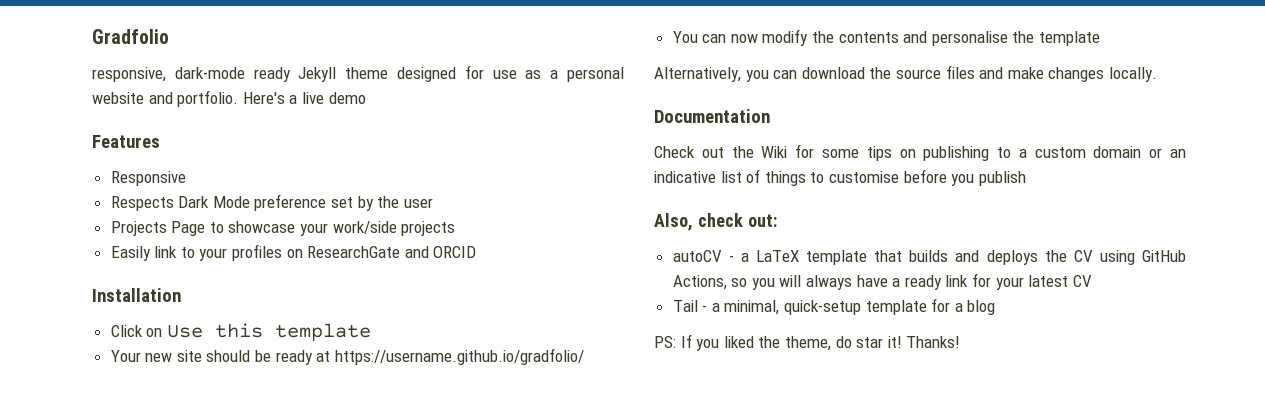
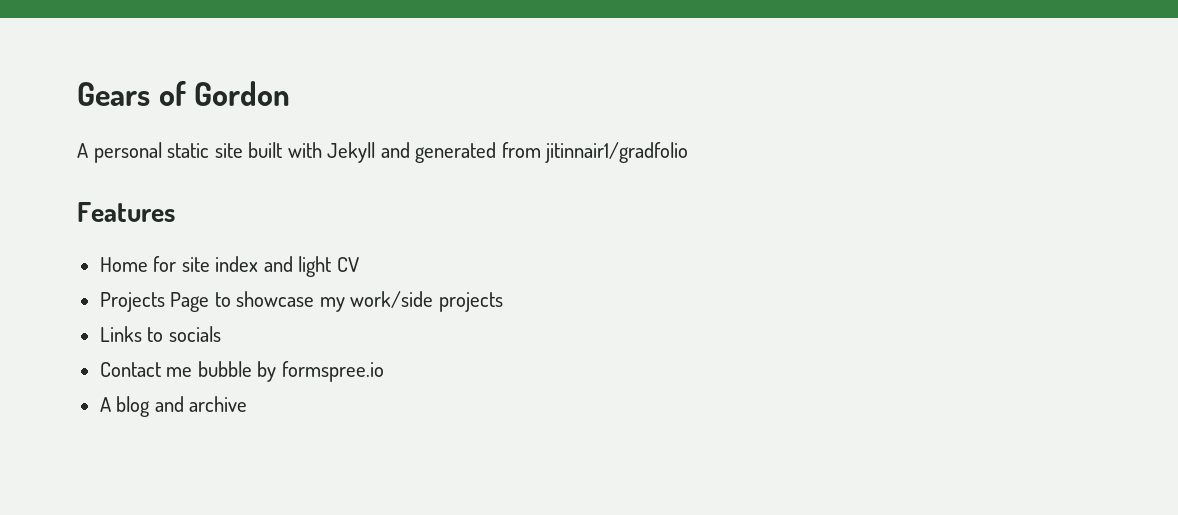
- Gradfolio
- responsive, dark-mode ready Jekyll theme designed for use as a personal website and portfolio. Here's a live demo
+ Gears of Gordon
+ A personal static site built with Jekyll and generated from jitinnair1/gradfolio
  Features
- Responsive
- Respects Dark Mode preference set by the user
+ Home for site index and light CV
- Projects Page to showcase your work/side projects
+ Projects Page to showcase my work/side projects
- Easily link to your profiles on ResearchGate and ORCID
- Installation
- Click on Use this template
- Your new site should be ready at https://username.github.io/gradfolio/
- You can now modify the contents and personalise the template
- Alternatively, you can download the source files and make changes locally.
- Documentation
- Check out the Wiki for some tips on publishing to a custom domain or an indicative list of things to customise before you publish
- Also, check out:
- autoCV - a LaTeX template that builds and deploys the CV using GitHub Actions, so you will always have a ready link for your latest CV
- Tail - a minimal, quick-setup template for a blog
- PS: If you liked the theme, do star it! Thanks!
+ Links to socials
+ Contact me bubble by formspree.io
+ A blog and archive

